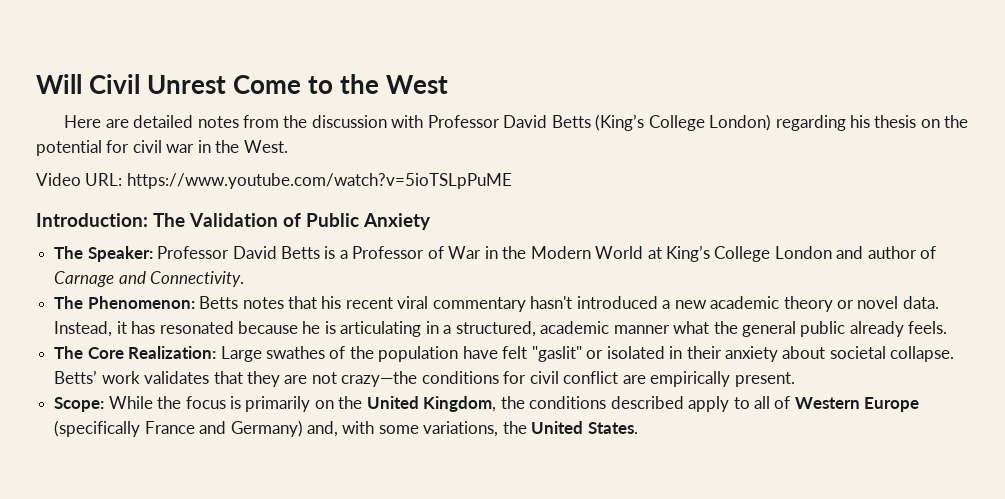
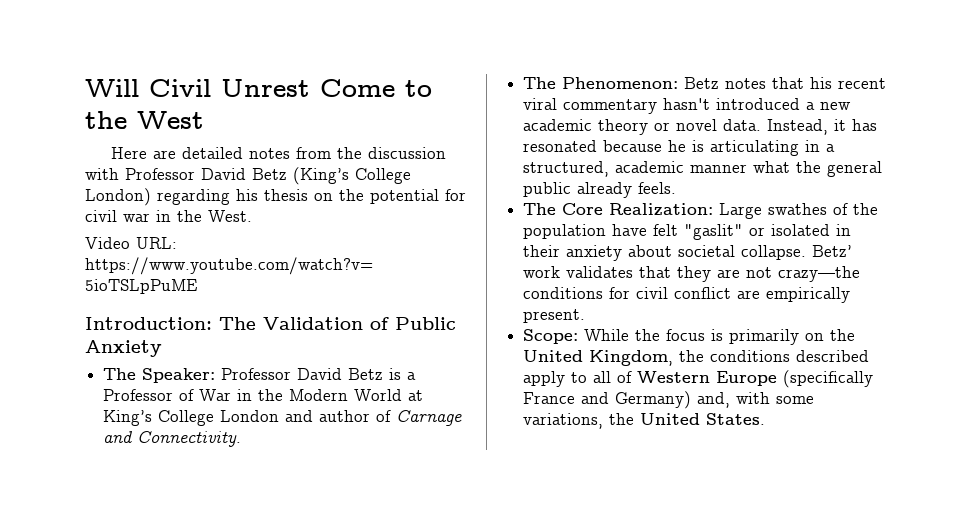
- Here are detailed notes from the discussion with Professor David Betts (King’s College London) regarding his thesis on the potential for civil war in the West.
+ Here are detailed notes from the discussion with Professor David Betz (King’s College London) regarding his thesis on the potential for civil war in the West.
- The Speaker: Professor David Betts is a Professor of War in the Modern World at King’s College London and author of Carnage and Connectivity.
+ The Speaker: Professor David Betz is a Professor of War in the Modern World at King’s College London and author of Carnage and Connectivity.
- The Phenomenon: Betts notes that his recent viral commentary hasn't introduced a new academic theory or novel data.
+ The Phenomenon: Betz notes that his recent viral commentary hasn't introduced a new academic theory or novel data.
- Betts’ work validates that they are not crazy—the conditions for civil conflict are empirically present.
+ Betz’ work validates that they are not crazy—the conditions for civil conflict are empirically present.

